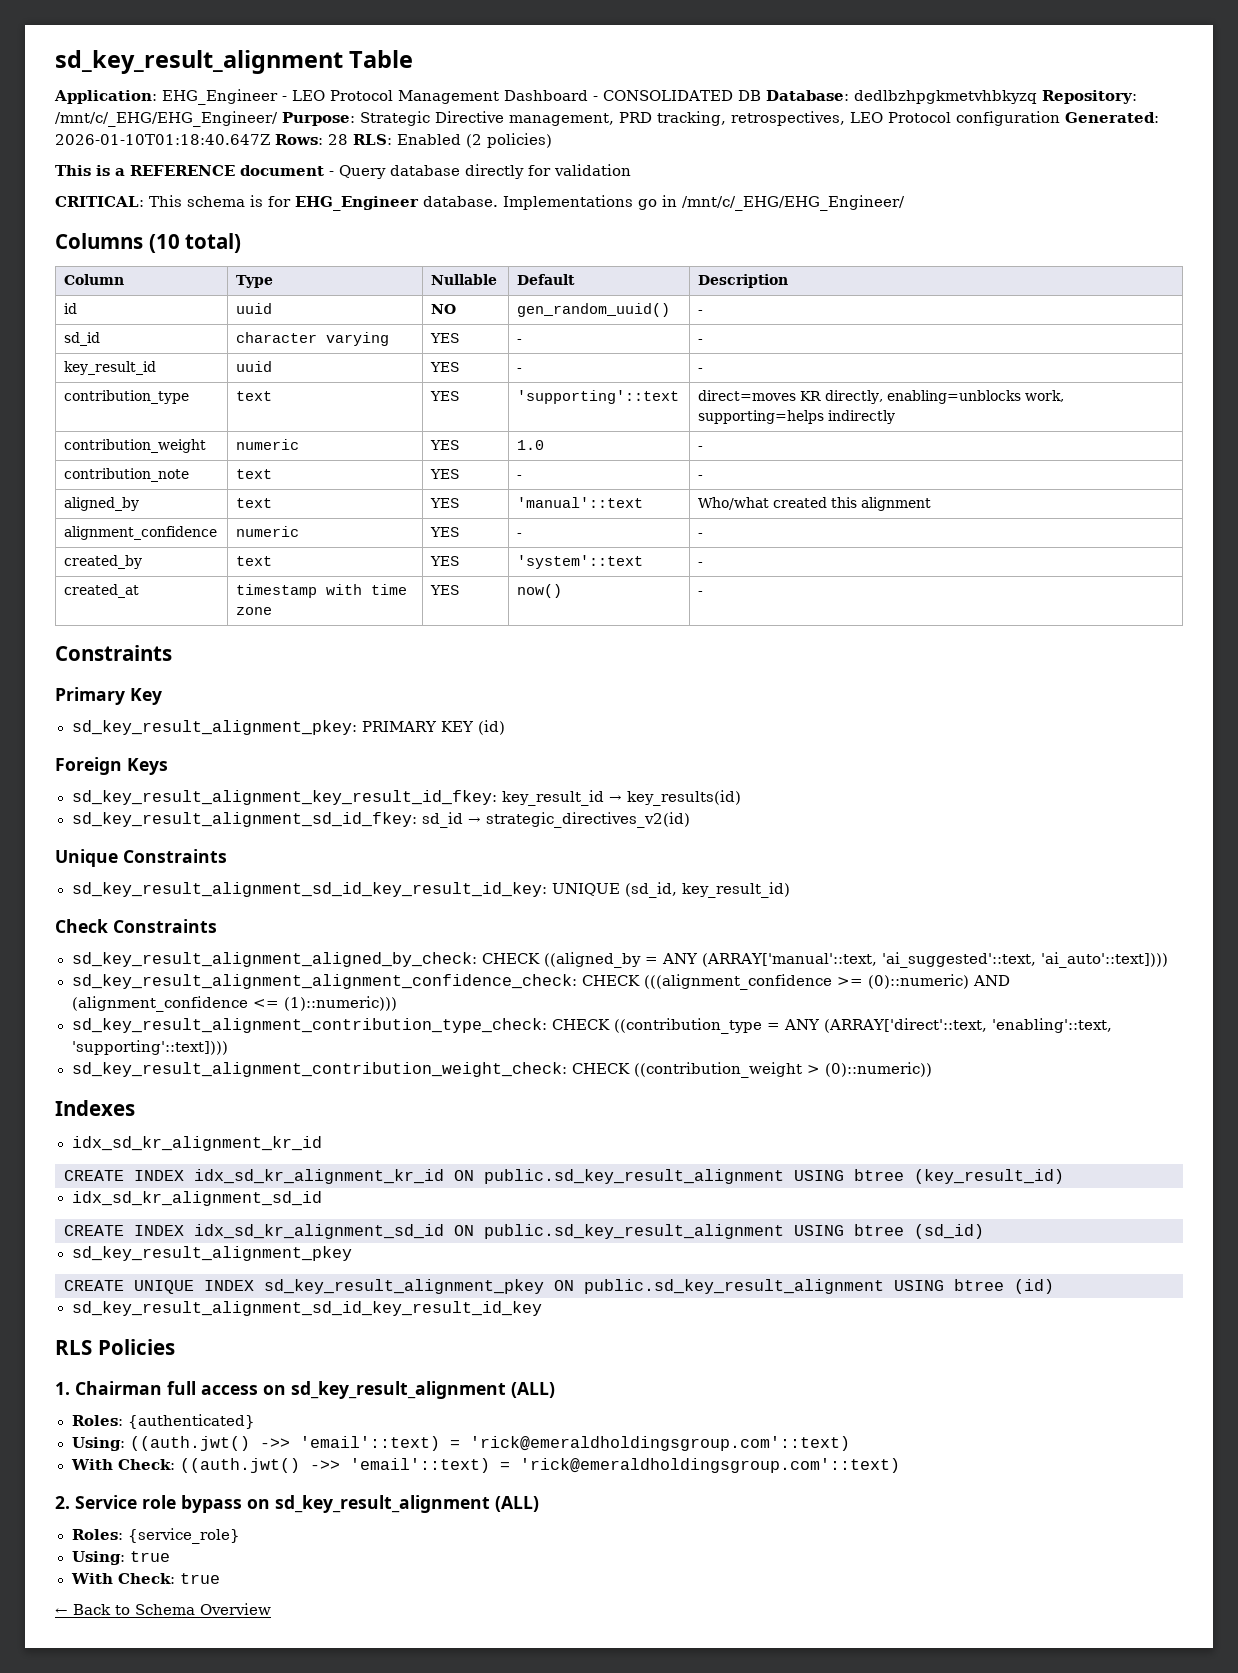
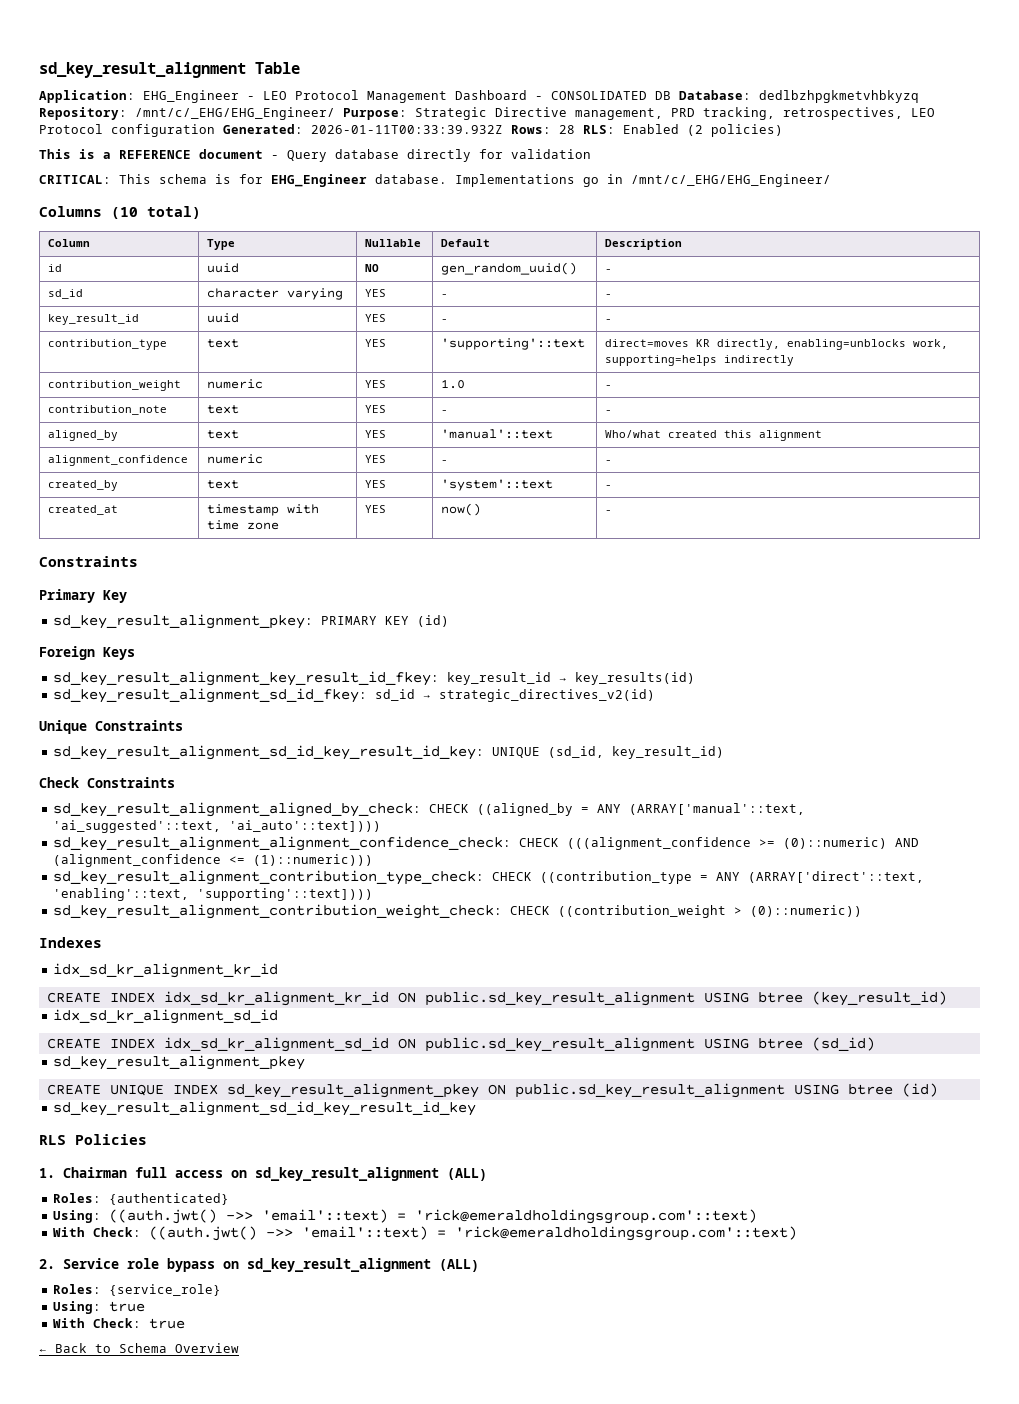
- Application: EHG_Engineer - LEO Protocol Management Dashboard - CONSOLIDATED DB Database: dedlbzhpgkmetvhbkyzq Repository: /mnt/c/_EHG/EHG_Engineer/ Purpose: Strategic Directive management, PRD tracking, retrospectives, LEO Protocol configuration Generated: 2026-01-10T01:18:40.647Z Rows: 28 RLS: Enabled (2 policies)
+ Application: EHG_Engineer - LEO Protocol Management Dashboard - CONSOLIDATED DB Database: dedlbzhpgkmetvhbkyzq Repository: /mnt/c/_EHG/EHG_Engineer/ Purpose: Strategic Directive management, PRD tracking, retrospectives, LEO Protocol configuration Generated: 2026-01-11T00:33:39.932Z Rows: 28 RLS: Enabled (2 policies)

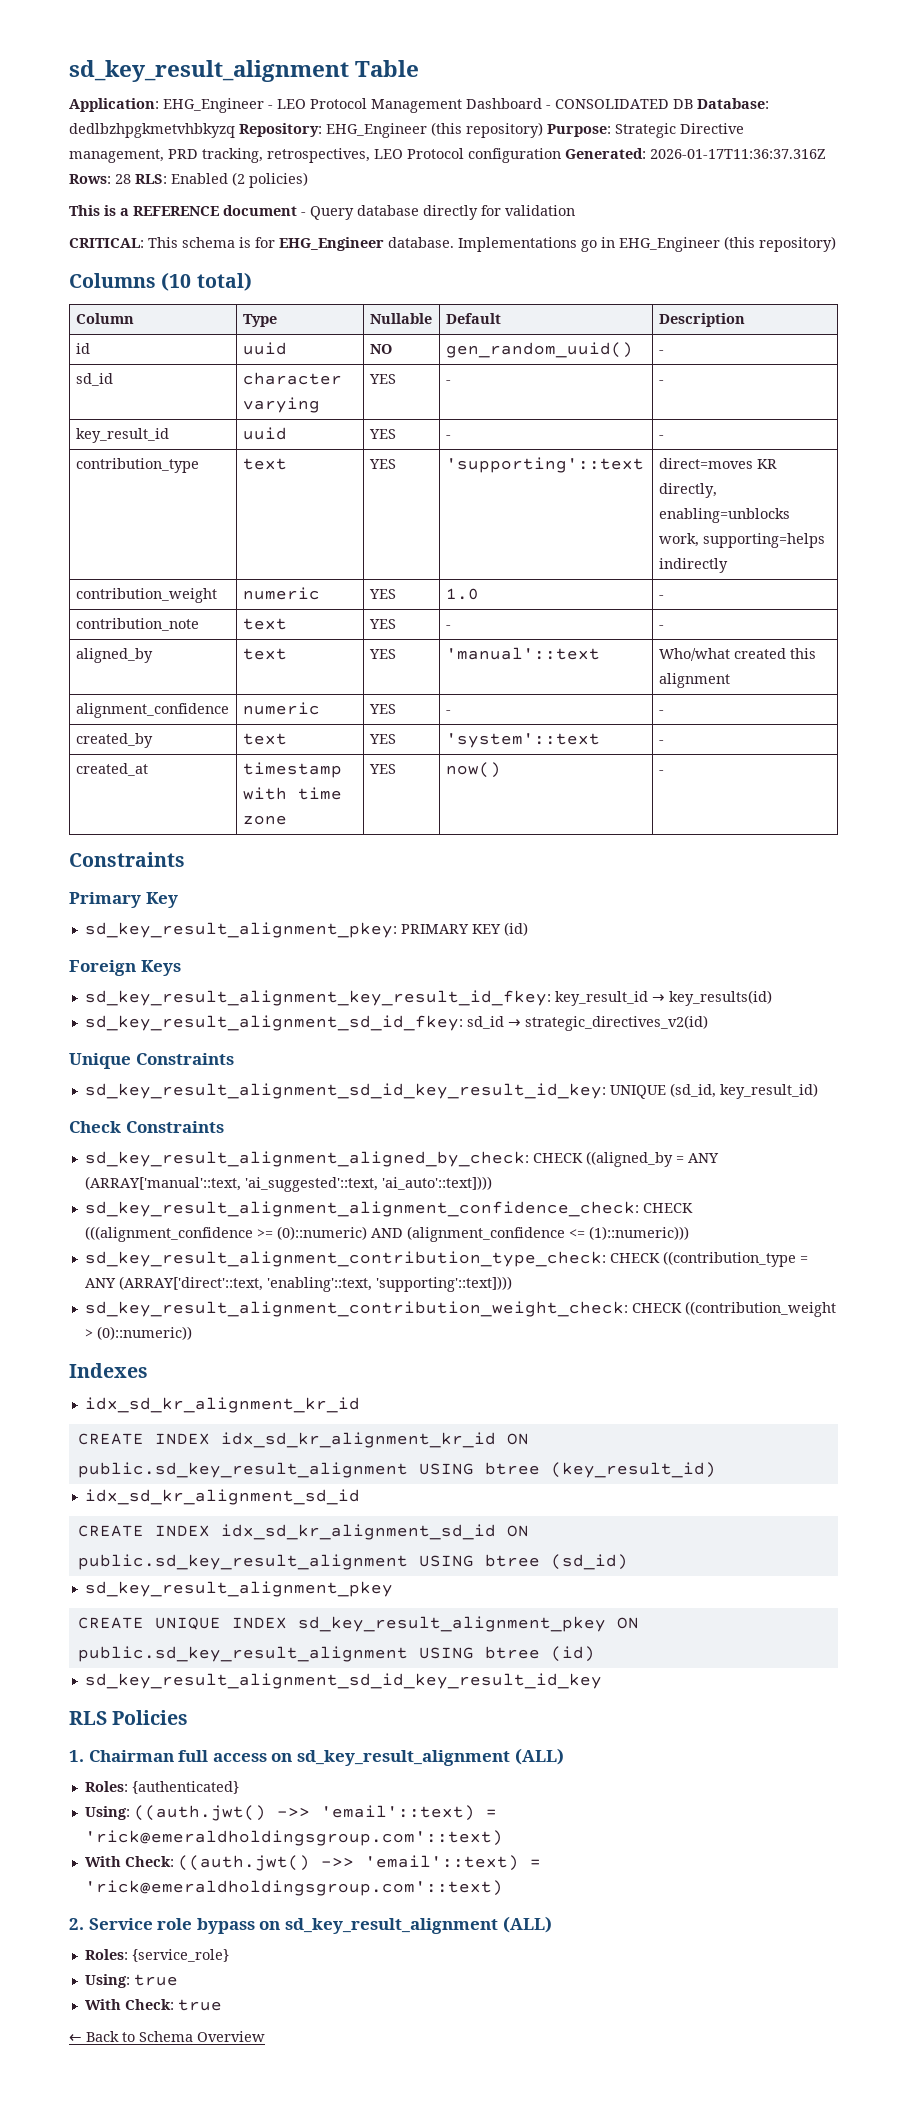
- Application: EHG_Engineer - LEO Protocol Management Dashboard - CONSOLIDATED DB Database: dedlbzhpgkmetvhbkyzq Repository: /mnt/c/_EHG/EHG_Engineer/ Purpose: Strategic Directive management, PRD tracking, retrospectives, LEO Protocol configuration Generated: 2026-01-11T00:33:39.932Z Rows: 28 RLS: Enabled (2 policies)
+ Application: EHG_Engineer - LEO Protocol Management Dashboard - CONSOLIDATED DB Database: dedlbzhpgkmetvhbkyzq Repository: EHG_Engineer (this repository) Purpose: Strategic Directive management, PRD tracking, retrospectives, LEO Protocol configuration Generated: 2026-01-17T11:36:37.316Z Rows: 28 RLS: Enabled (2 policies)
- Implementations go in /mnt/c/_EHG/EHG_Engineer/
+ Implementations go in EHG_Engineer (this repository)

